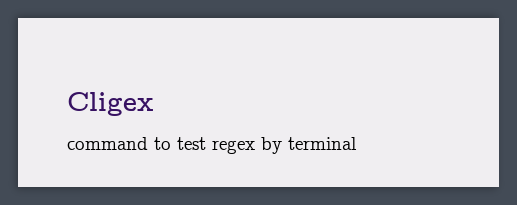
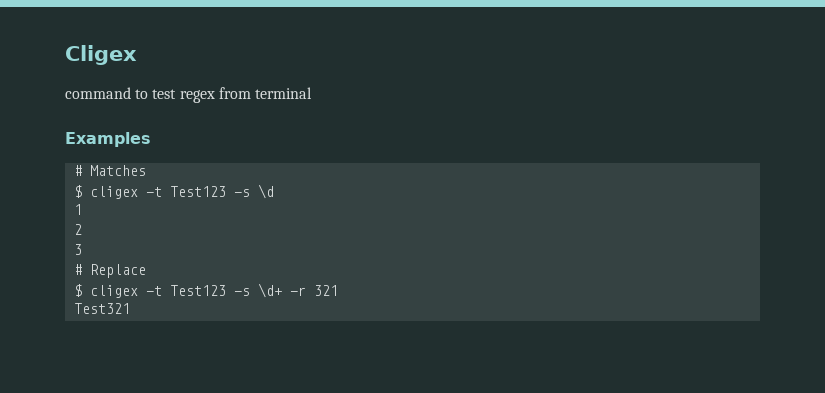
- command to test regex by terminal
+ command to test regex from terminal
+ Examples
+ # Matches
+ $ cligex -t Test123 -s \d
+ 1
+ 2
+ 3
+ # Replace
+ $ cligex -t Test123 -s \d+ -r 321
+ Test321

